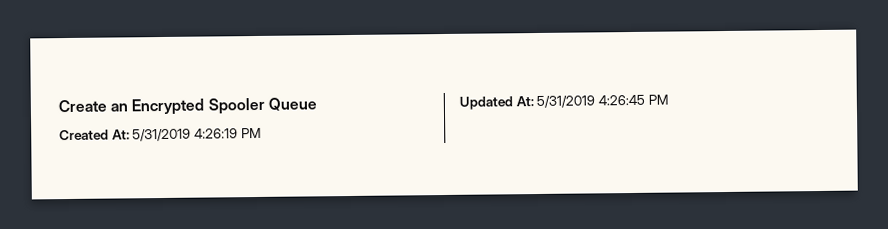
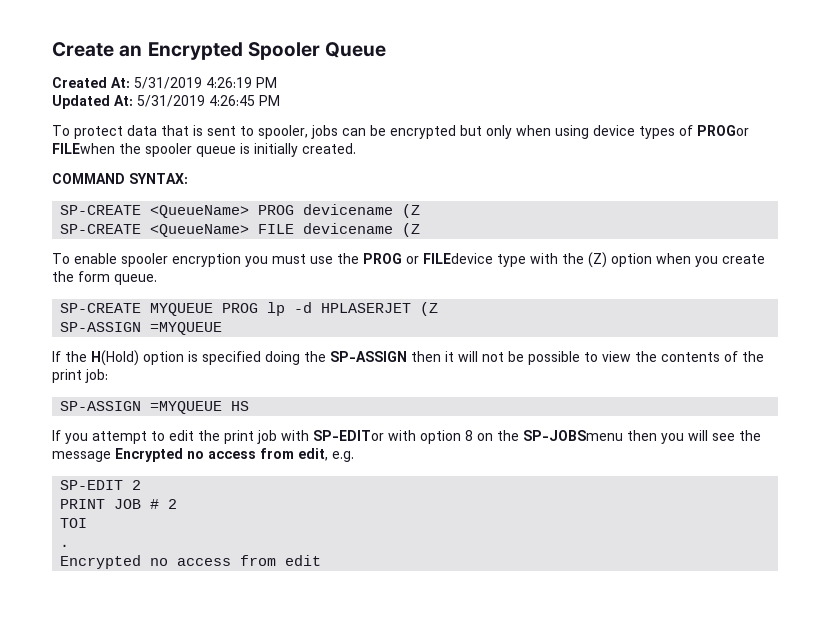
+ To protect data that is sent to spooler, jobs can be encrypted but only when using device types of PROGor FILEwhen the spooler queue is initially created.
+ COMMAND SYNTAX:
+ SP-CREATE <QueueName> PROG devicename (Z
+ SP-CREATE <QueueName> FILE devicename (Z
+ To enable spooler encryption you must use the PROG or FILEdevice type with the (Z) option when you create the form queue.
+ SP-CREATE MYQUEUE PROG lp -d HPLASERJET (Z
+ SP-ASSIGN =MYQUEUE
+ If the H(Hold) option is specified doing the SP-ASSIGN then it will not be possible to view the contents of the print job:
+ SP-ASSIGN =MYQUEUE HS
+ If you attempt to edit the print job with SP-EDITor with option 8 on the SP-JOBSmenu then you will see the message Encrypted no access from edit, e.g.
+ SP-EDIT 2
+ PRINT JOB # 2
+ TOI
+ .
+ Encrypted no access from edit

